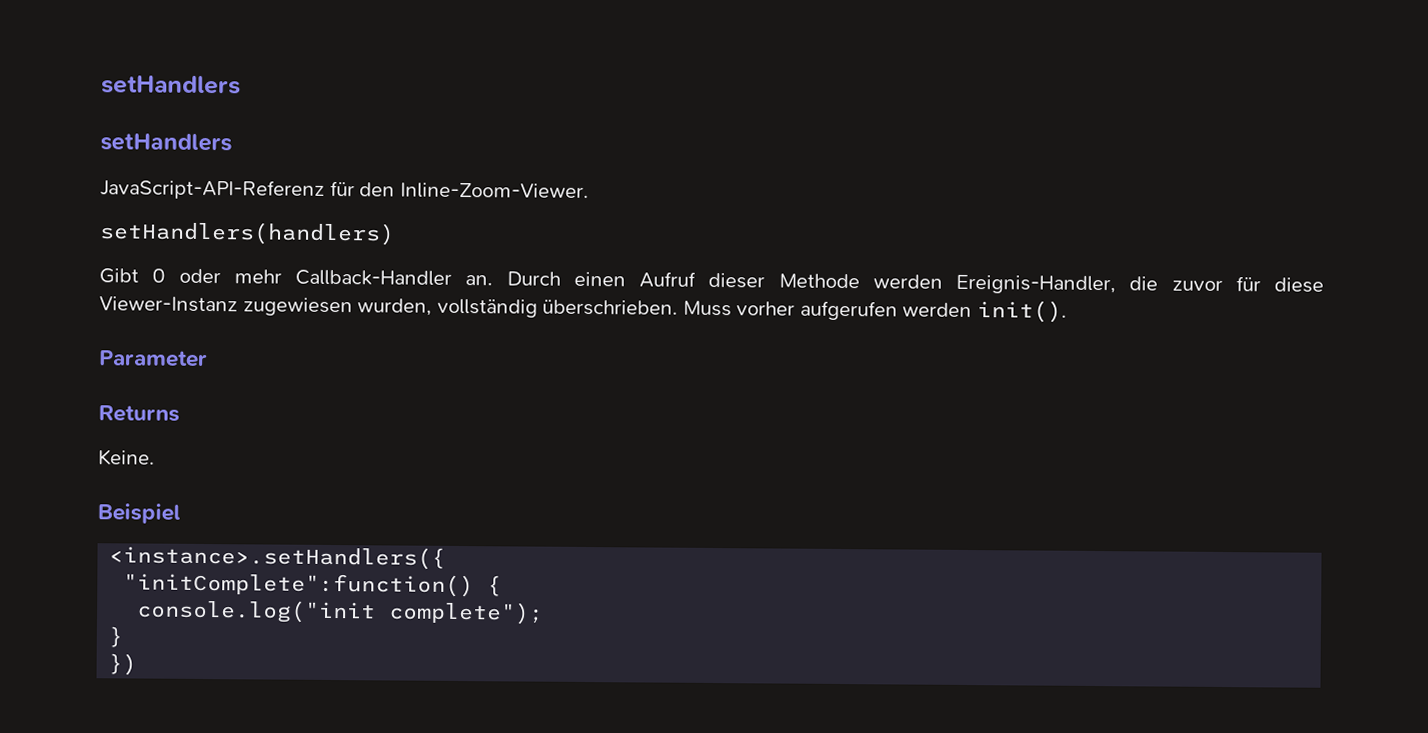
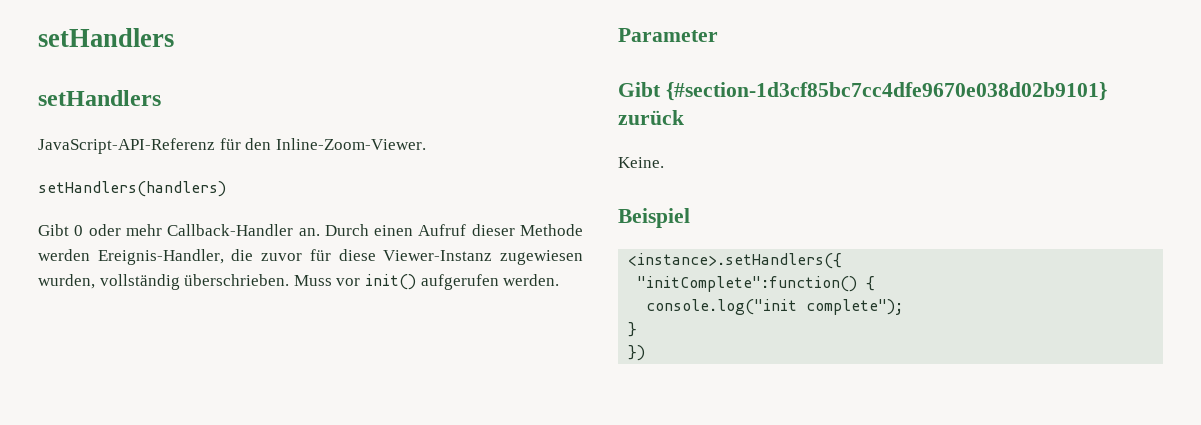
- Muss vorher aufgerufen werden init().
+ Muss vor init() aufgerufen werden.
  Parameter
- Returns
+ Gibt {#section-1d3cf85bc7cc4dfe9670e038d02b9101} zurück

